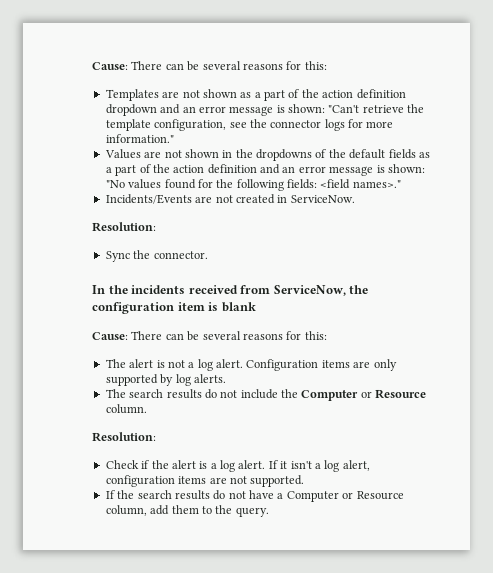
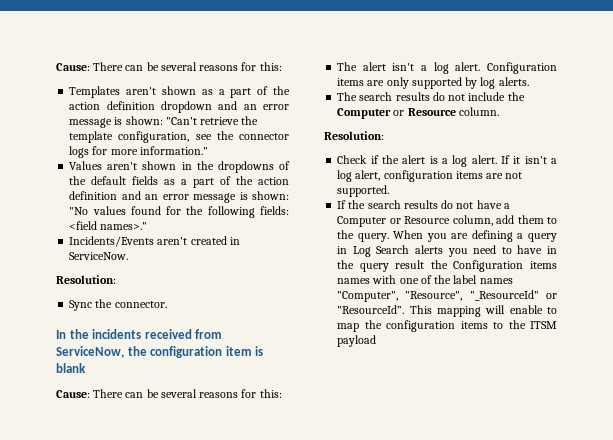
- Templates are not shown as a part of the action definition dropdown and an error message is shown: "Can't retrieve the template configuration, see the connector logs for more information."
+ Templates aren't shown as a part of the action definition dropdown and an error message is shown: "Can't retrieve the template configuration, see the connector logs for more information."
- Values are not shown in the dropdowns of the default fields as a part of the action definition and an error message is shown: "No values found for the following fields: <field names>."
+ Values aren't shown in the dropdowns of the default fields as a part of the action definition and an error message is shown: "No values found for the following fields: <field names>."
- Incidents/Events are not created in ServiceNow.
+ Incidents/Events aren't created in ServiceNow.
- The alert is not a log alert.
+ The alert isn't a log alert.
+ When you are defining a query in Log Search alerts you need to have in the query result the Configuration items names with one of the label names "Computer", "Resource", "_ResourceId" or "ResourceId”. This mapping will enable to map the configuration items to the ITSM payload

